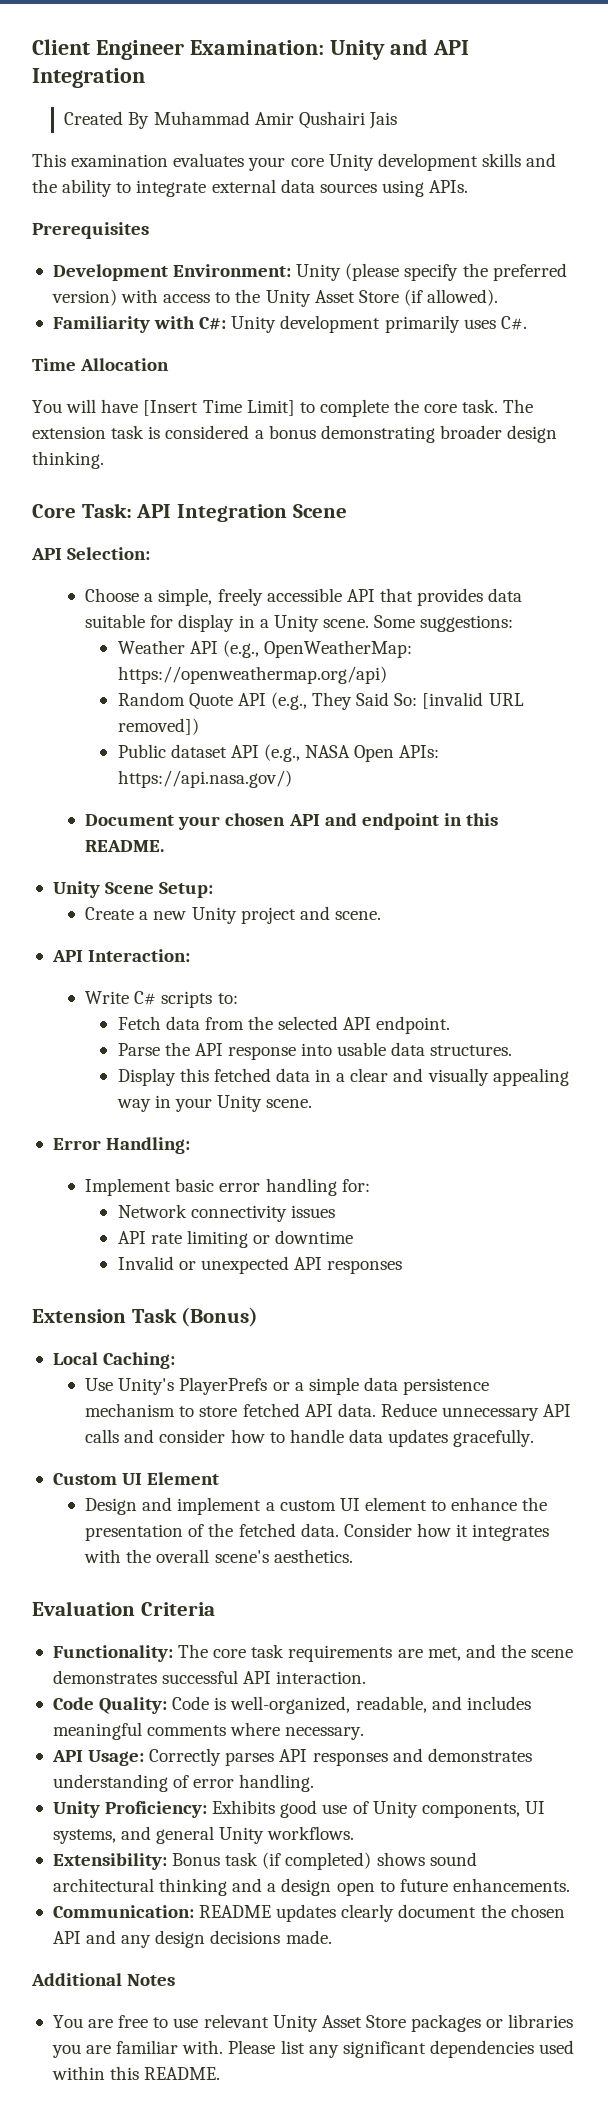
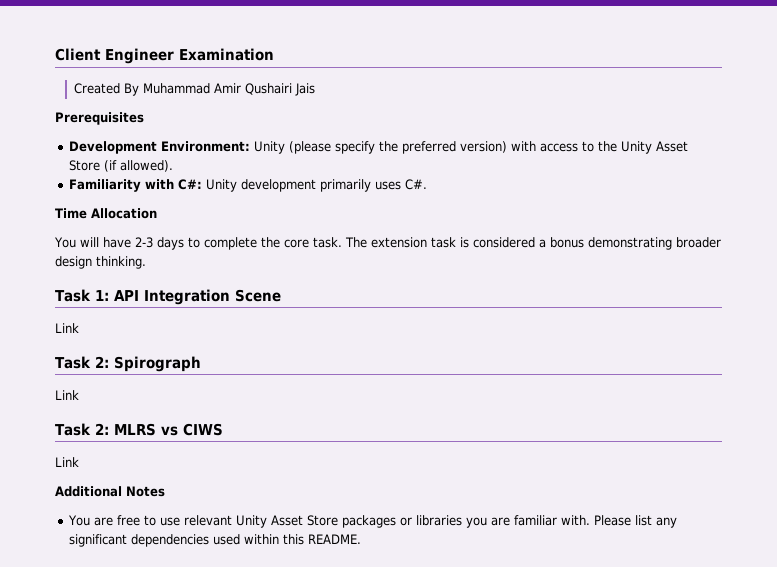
- Client Engineer Examination: Unity and API Integration
+ Client Engineer Examination
- This examination evaluates your core Unity development skills and the ability to integrate external data sources using APIs.
- You will have [Insert Time Limit] to complete the core task.
+ You will have 2-3 days to complete the core task.
- Core Task: API Integration Scene
- API Selection:
- Choose a simple, freely accessible API that provides data suitable for display in a Unity scene. Some suggestions:
- Weather API (e.g., OpenWeatherMap: https://openweathermap.org/api)
- Random Quote API (e.g., They Said So: [invalid URL removed])
- Public dataset API (e.g., NASA Open APIs: https://api.nasa.gov/)
- Document your chosen API and endpoint in this README.
- Unity Scene Setup:
- Create a new Unity project and scene.
- API Interaction:
- Write C# scripts to:
- Fetch data from the selected API endpoint.
- Parse the API response into usable data structures.
- Display this fetched data in a clear and visually appealing way in your Unity scene.
- Error Handling:
- Implement basic error handling for:
- Network connectivity issues
- API rate limiting or downtime
- Invalid or unexpected API responses
- Extension Task (Bonus)
- Local Caching:
- Use Unity's PlayerPrefs or a simple data persistence mechanism to store fetched API data. Reduce unnecessary API calls and consider how to handle data updates gracefully.
- Custom UI Element
- Design and implement a custom UI element to enhance the presentation of the fetched data. Consider how it integrates with the overall scene's aesthetics.
- Evaluation Criteria
- Functionality: The core task requirements are met, and the scene demonstrates successful API interaction.
- Code Quality: Code is well-organized, readable, and includes meaningful comments where necessary.
- API Usage: Correctly parses API responses and demonstrates understanding of error handling.
- Unity Proficiency: Exhibits good use of Unity components, UI systems, and general Unity workflows.
- Extensibility: Bonus task (if completed) shows sound architectural thinking and a design open to future enhancements.
- Communication: README updates clearly document the chosen API and any design decisions made.
+ Task 1: API Integration Scene
+ Link
+ Task 2: Spirograph
+ Link
+ Task 2: MLRS vs CIWS
+ Link

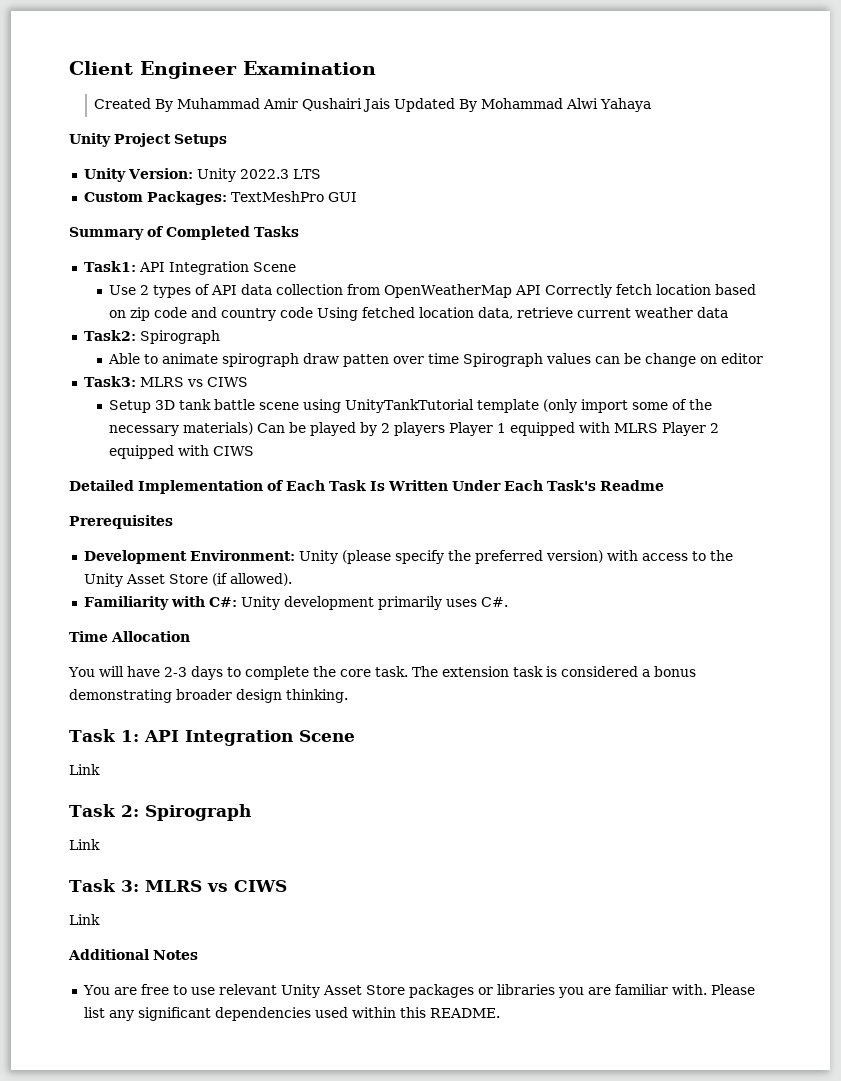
- Created By Muhammad Amir Qushairi Jais
+ Created By Muhammad Amir Qushairi Jais Updated By Mohammad Alwi Yahaya
+ Unity Project Setups
+ Unity Version: Unity 2022.3 LTS
+ Custom Packages: TextMeshPro GUI
+ Summary of Completed Tasks
+ Task1: API Integration Scene
+ Use 2 types of API data collection from OpenWeatherMap API Correctly fetch location based on zip code and country code Using fetched location data, retrieve current weather data
+ Task2: Spirograph
+ Able to animate spirograph draw patten over time Spirograph values can be change on editor
+ Task3: MLRS vs CIWS
+ Setup 3D tank battle scene using UnityTankTutorial template (only import some of the necessary materials) Can be played by 2 players Player 1 equipped with MLRS Player 2 equipped with CIWS
+ Detailed Implementation of Each Task Is Written Under Each Task's Readme
- Task 2: MLRS vs CIWS
+ Task 3: MLRS vs CIWS

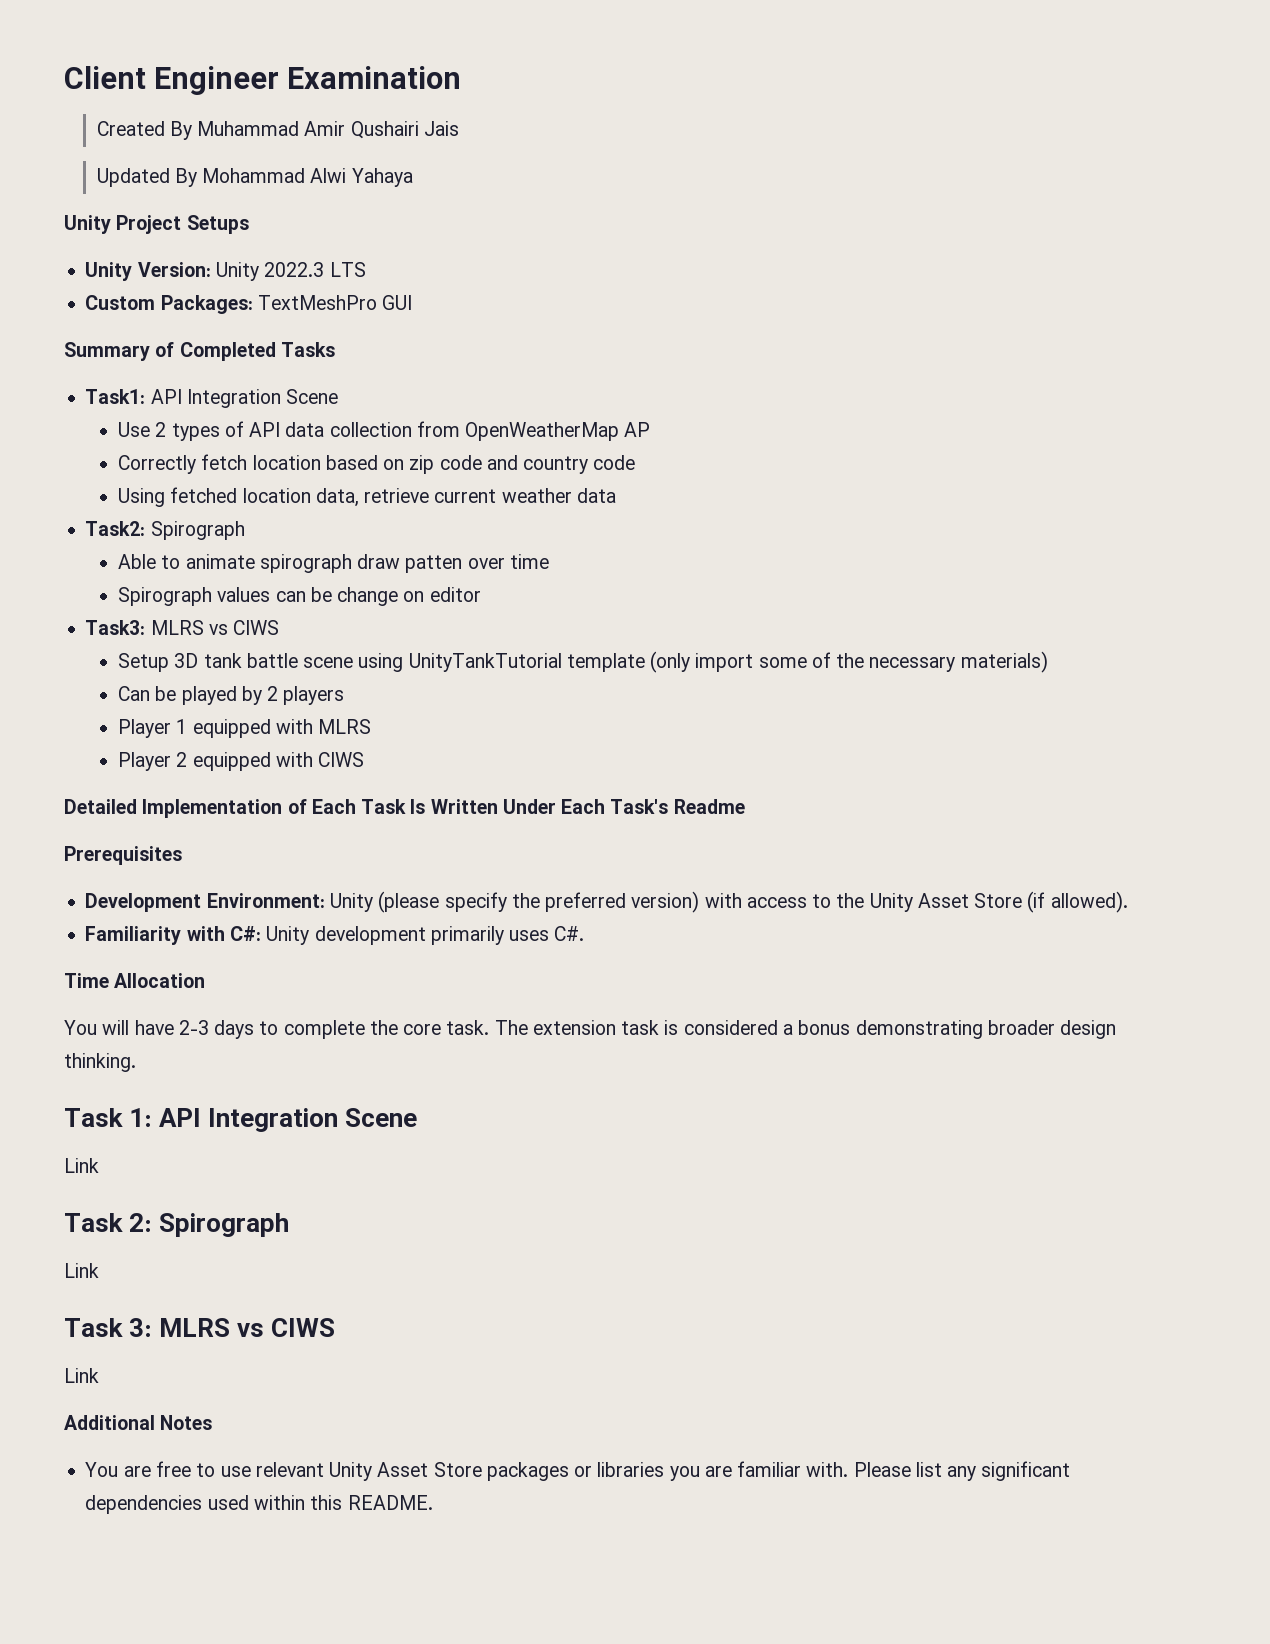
- Created By Muhammad Amir Qushairi Jais Updated By Mohammad Alwi Yahaya
+ Created By Muhammad Amir Qushairi Jais
+ Updated By Mohammad Alwi Yahaya
- Use 2 types of API data collection from OpenWeatherMap API Correctly fetch location based on zip code and country code Using fetched location data, retrieve current weather data
+ Use 2 types of API data collection from OpenWeatherMap AP
+ Correctly fetch location based on zip code and country code
+ Using fetched location data, retrieve current weather data
- Able to animate spirograph draw patten over time Spirograph values can be change on editor
+ Able to animate spirograph draw patten over time
+ Spirograph values can be change on editor
- Setup 3D tank battle scene using UnityTankTutorial template (only import some of the necessary materials) Can be played by 2 players Player 1 equipped with MLRS Player 2 equipped with CIWS
+ Setup 3D tank battle scene using UnityTankTutorial template (only import some of the necessary materials)
+ Can be played by 2 players
+ Player 1 equipped with MLRS
+ Player 2 equipped with CIWS

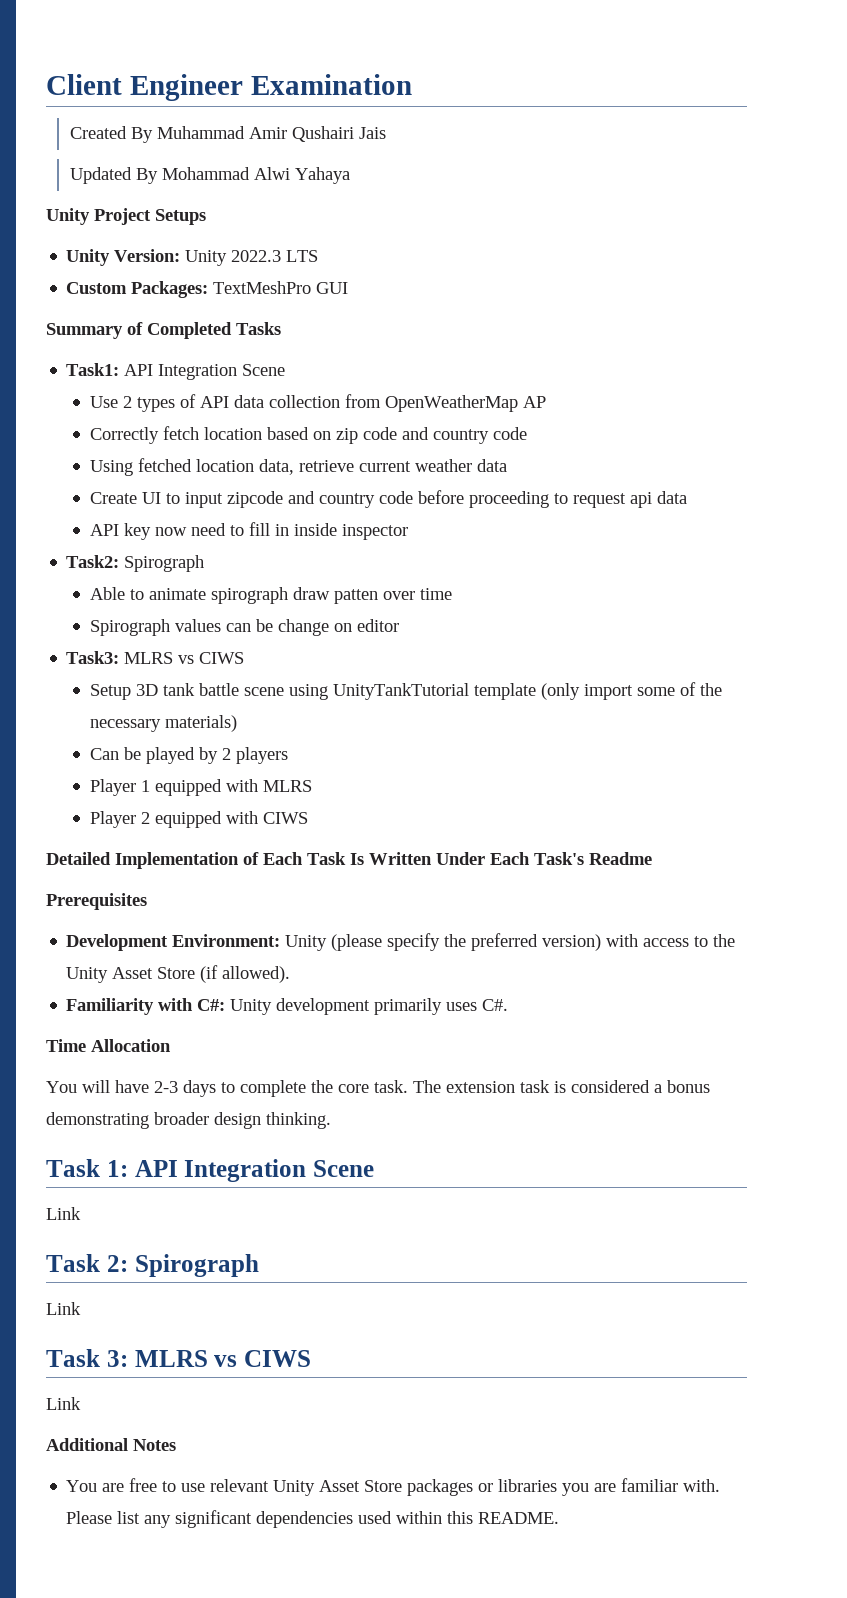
+ Create UI to input zipcode and country code before proceeding to request api data
+ API key now need to fill in inside inspector

